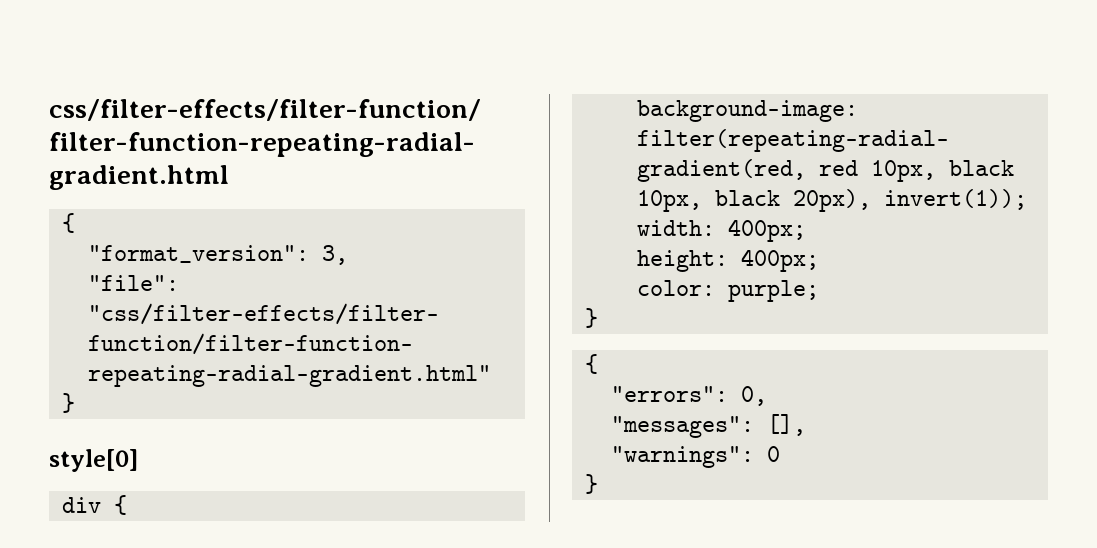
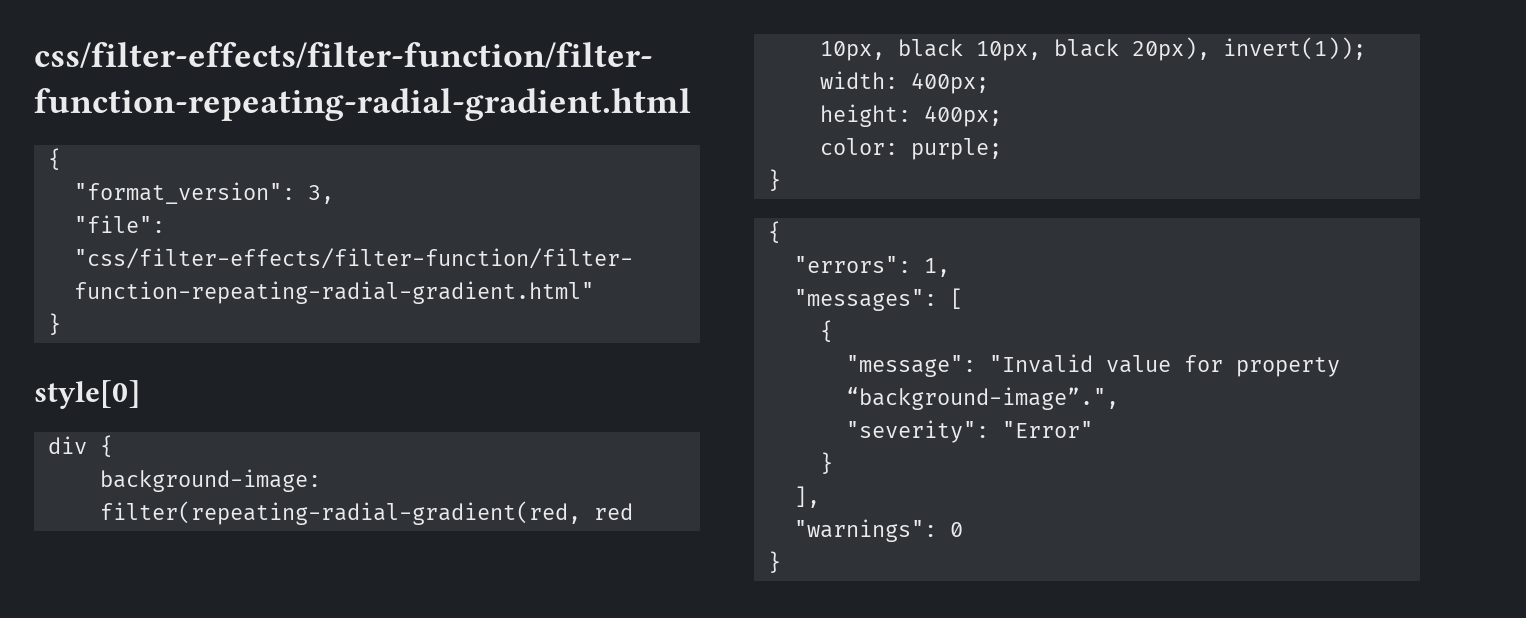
- "errors": 0,
+ "errors": 1,
- "messages": [],
+ "messages": [
+ {
+ "message": "Invalid value for property “background-image”.",
+ "severity": "Error"
+ }
+ ],

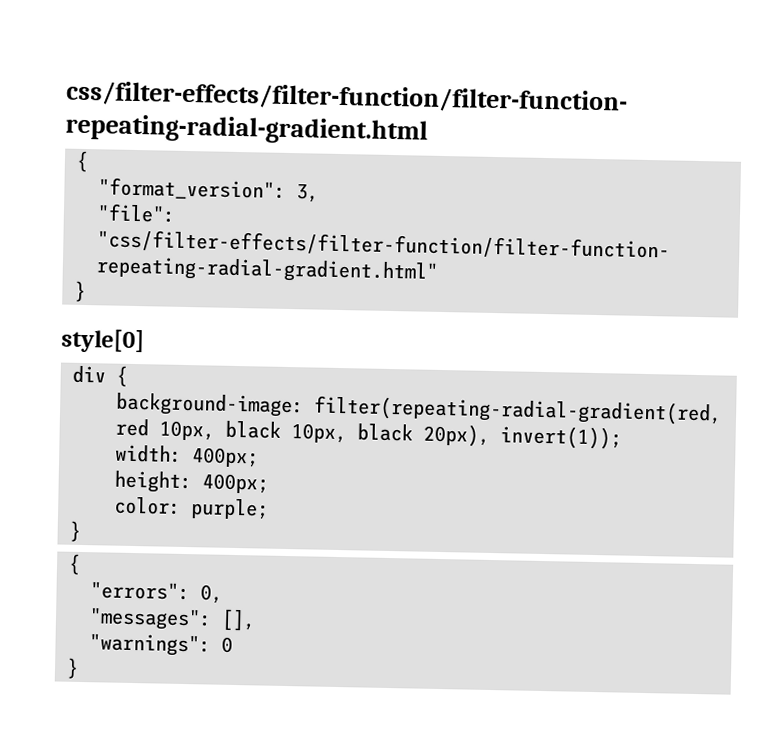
- "errors": 1,
+ "errors": 0,
- "messages": [
- {
- "message": "Invalid value for property “background-image”.",
- "severity": "Error"
- }
- ],
+ "messages": [],

